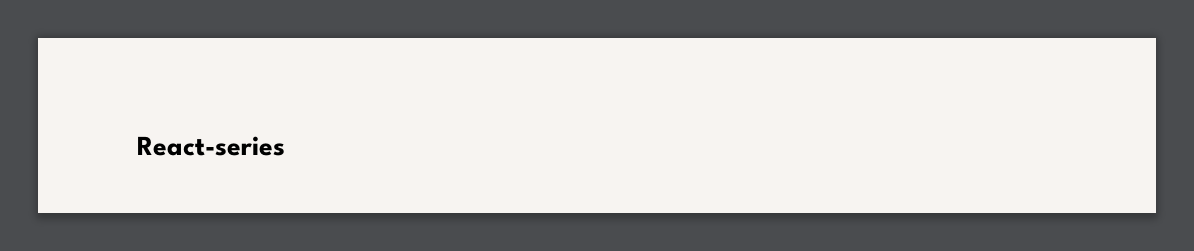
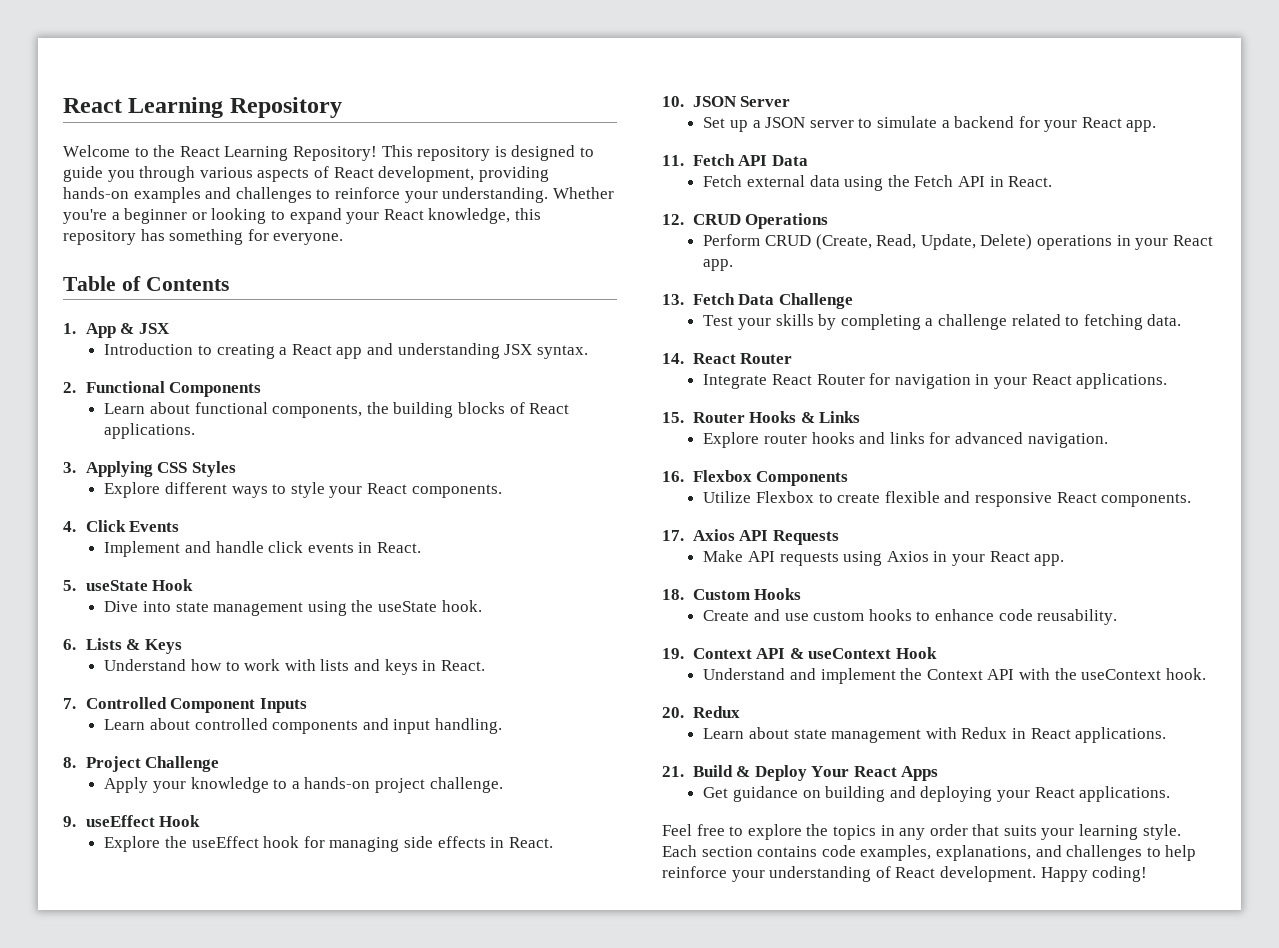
- React-series
+ React Learning Repository
+ Welcome to the React Learning Repository! This repository is designed to guide you through various aspects of React development, providing hands-on examples and challenges to reinforce your understanding. Whether you're a beginner or looking to expand your React knowledge, this repository has something for everyone.
+ Table of Contents
+ 1. App & JSX
+ Introduction to creating a React app and understanding JSX syntax.
+ 2. Functional Components
+ Learn about functional components, the building blocks of React applications.
+ 3. Applying CSS Styles
+ Explore different ways to style your React components.
+ 4. Click Events
+ Implement and handle click events in React.
+ 5. useState Hook
+ Dive into state management using the useState hook.
+ 6. Lists & Keys
+ Understand how to work with lists and keys in React.
+ 7. Controlled Component Inputs
+ Learn about controlled components and input handling.
+ 8. Project Challenge
+ Apply your knowledge to a hands-on project challenge.
+ 9. useEffect Hook
+ Explore the useEffect hook for managing side effects in React.
+ 10. JSON Server
+ Set up a JSON server to simulate a backend for your React app.
+ 11. Fetch API Data
+ Fetch external data using the Fetch API in React.
+ 12. CRUD Operations
+ Perform CRUD (Create, Read, Update, Delete) operations in your React app.
+ 13. Fetch Data Challenge
+ Test your skills by completing a challenge related to fetching data.
+ 14. React Router
+ Integrate React Router for navigation in your React applications.
+ 15. Router Hooks & Links
+ Explore router hooks and links for advanced navigation.
+ 16. Flexbox Components
+ Utilize Flexbox to create flexible and responsive React components.
+ 17. Axios API Requests
+ Make API requests using Axios in your React app.
+ 18. Custom Hooks
+ Create and use custom hooks to enhance code reusability.
+ 19. Context API & useContext Hook
+ Understand and implement the Context API with the useContext hook.
+ 20. Redux
+ Learn about state management with Redux in React applications.
+ 21. Build & Deploy Your React Apps
+ Get guidance on building and deploying your React applications.
+ Feel free to explore the topics in any order that suits your learning style. Each section contains code examples, explanations, and challenges to help reinforce your understanding of React development. Happy coding!

